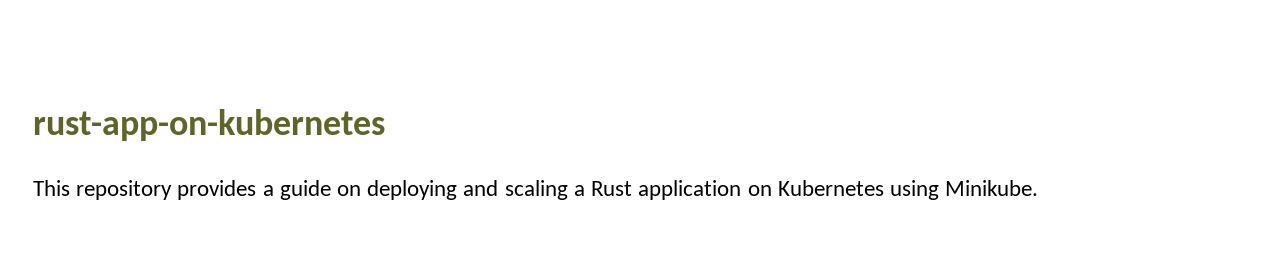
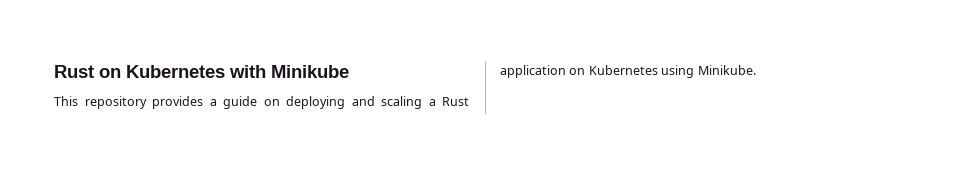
- rust-app-on-kubernetes
+ Rust on Kubernetes with Minikube

